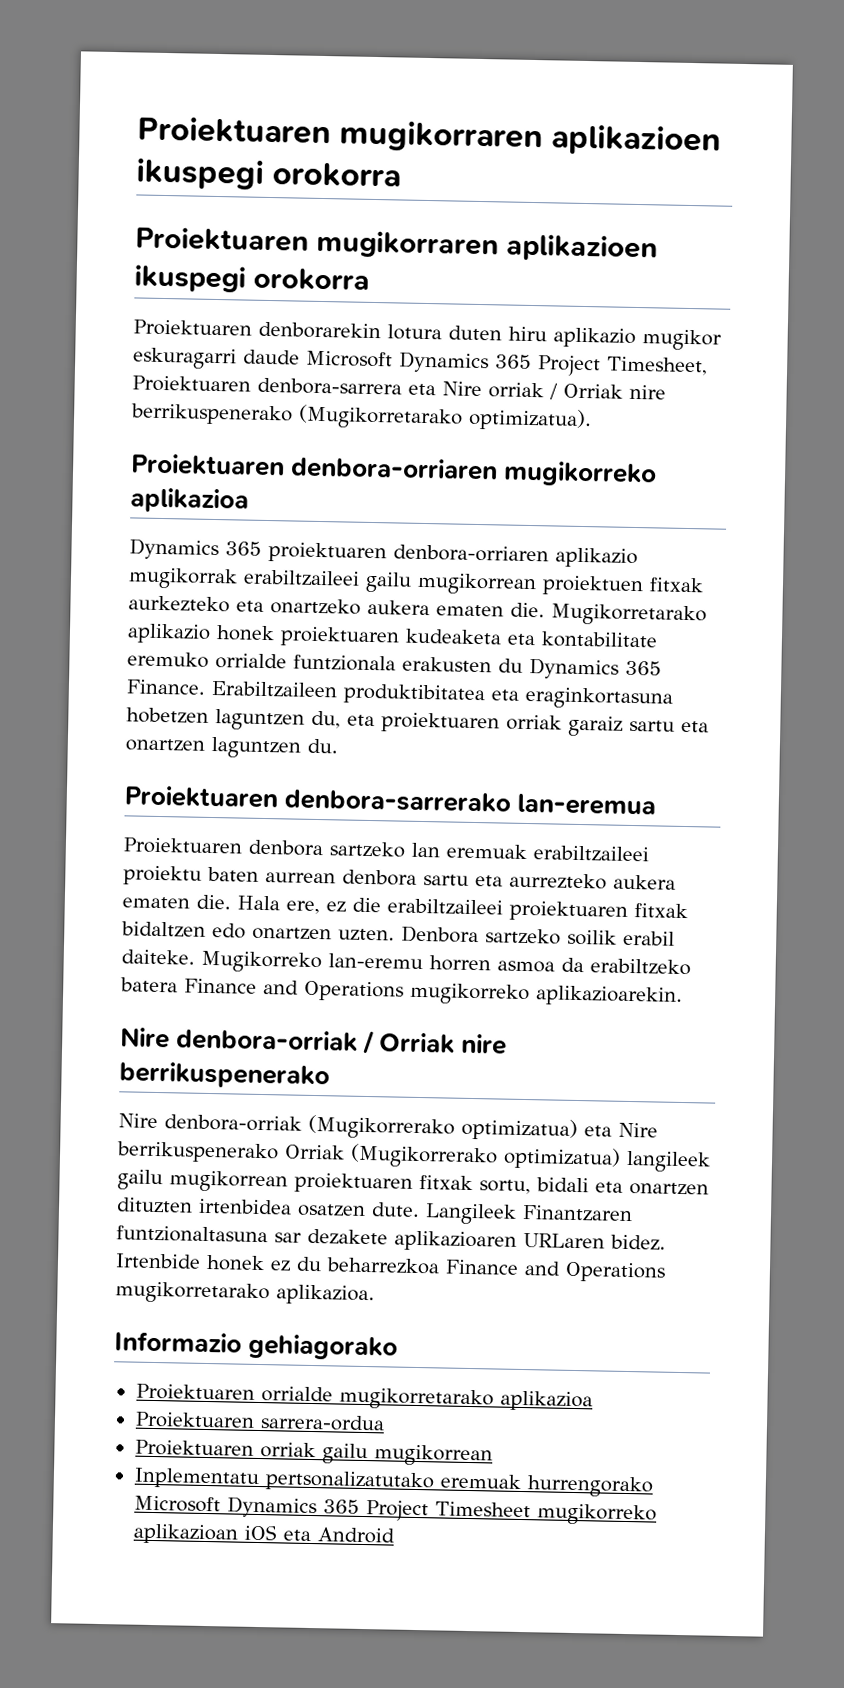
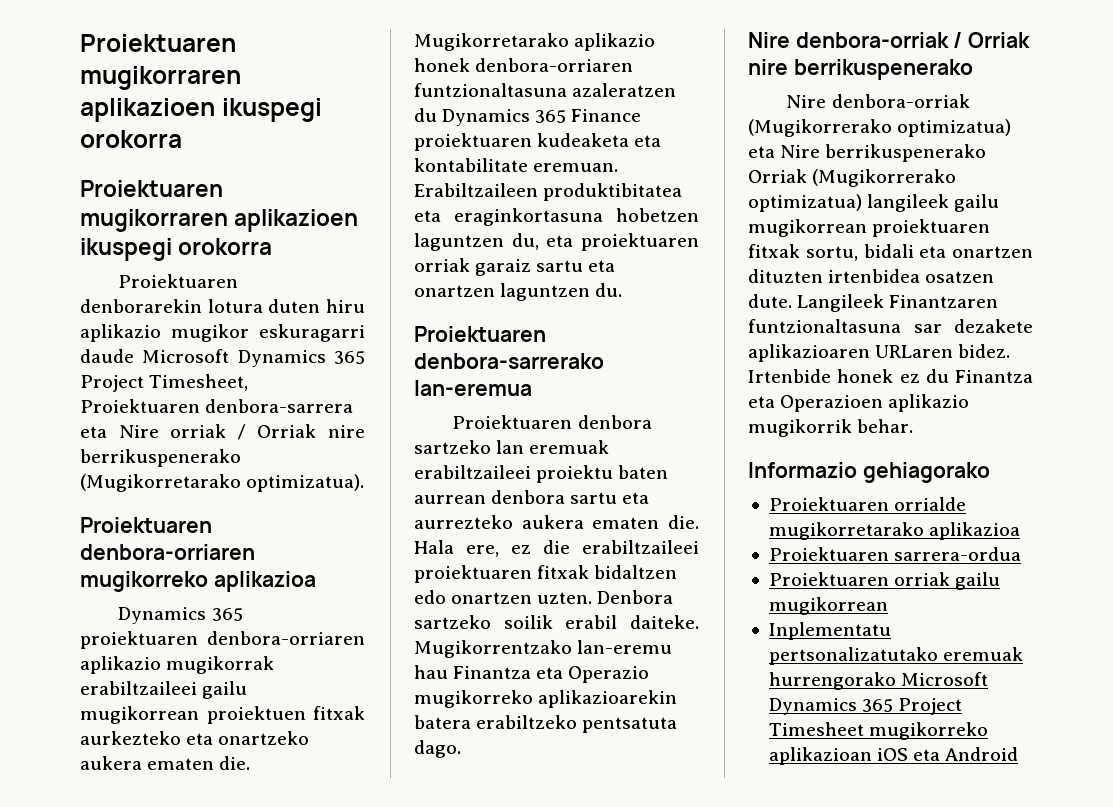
- Mugikorretarako aplikazio honek proiektuaren kudeaketa eta kontabilitate eremuko orrialde funtzionala erakusten du Dynamics 365 Finance.
+ Mugikorretarako aplikazio honek denbora-orriaren funtzionaltasuna azaleratzen du Dynamics 365 Finance proiektuaren kudeaketa eta kontabilitate eremuan.
- Mugikorreko lan-eremu horren asmoa da erabiltzeko batera Finance and Operations mugikorreko aplikazioarekin.
+ Mugikorrentzako lan-eremu hau Finantza eta Operazio mugikorreko aplikazioarekin batera erabiltzeko pentsatuta dago.
- Irtenbide honek ez du beharrezkoa Finance and Operations mugikorretarako aplikazioa.
+ Irtenbide honek ez du Finantza eta Operazioen aplikazio mugikorrik behar.

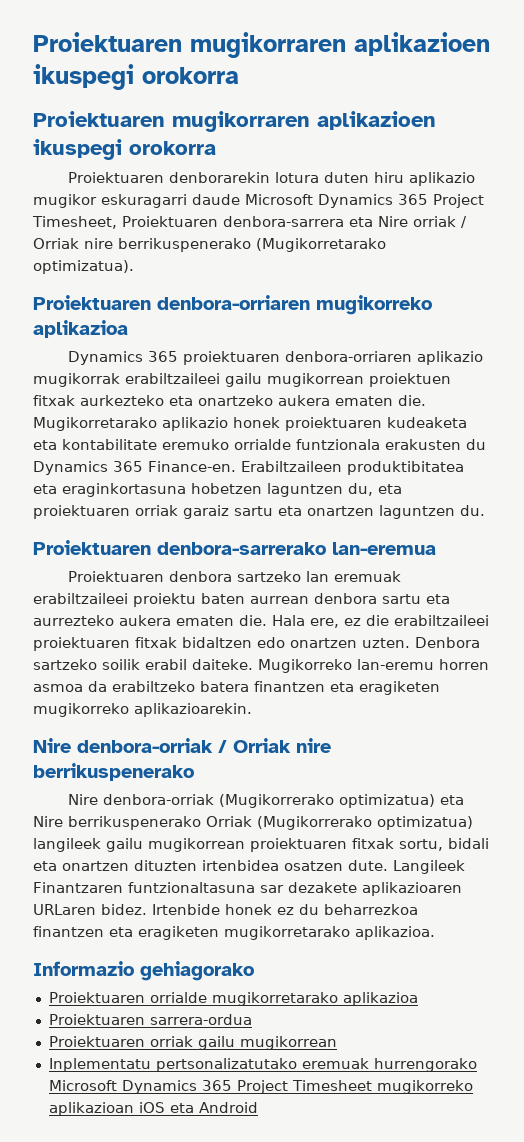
- Mugikorretarako aplikazio honek denbora-orriaren funtzionaltasuna azaleratzen du Dynamics 365 Finance proiektuaren kudeaketa eta kontabilitate eremuan.
+ Mugikorretarako aplikazio honek proiektuaren kudeaketa eta kontabilitate eremuko orrialde funtzionala erakusten du Dynamics 365 Finance-en.
- Mugikorrentzako lan-eremu hau Finantza eta Operazio mugikorreko aplikazioarekin batera erabiltzeko pentsatuta dago.
+ Mugikorreko lan-eremu horren asmoa da erabiltzeko batera finantzen eta eragiketen mugikorreko aplikazioarekin.
- Irtenbide honek ez du Finantza eta Operazioen aplikazio mugikorrik behar.
+ Irtenbide honek ez du beharrezkoa finantzen eta eragiketen mugikorretarako aplikazioa.

